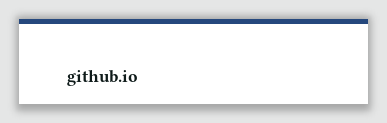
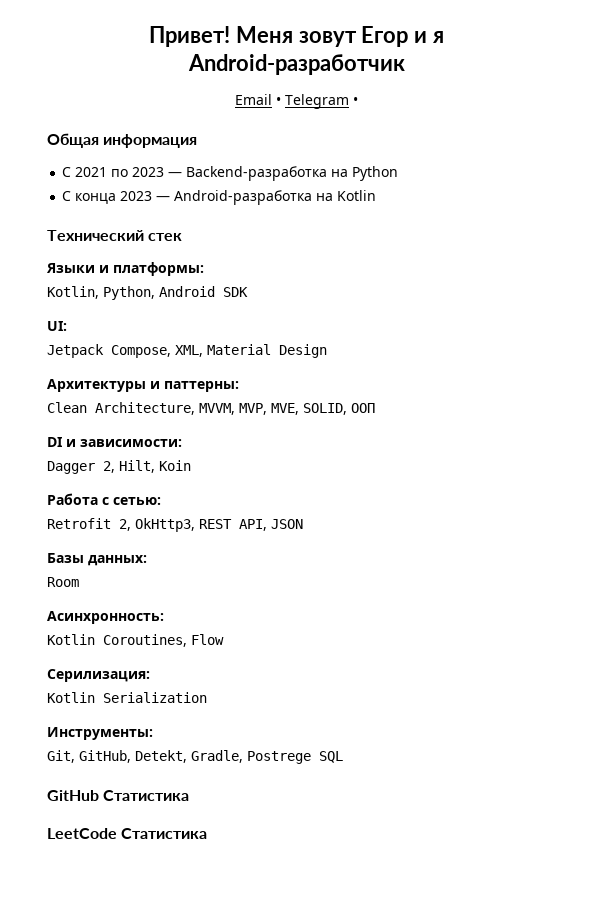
- github.io
+ Привет! Меня зовут Егор и я Android-разработчик
+ Email • Telegram •
+ Общая информация
+ С 2021 по 2023 — Backend-разработка на Python
+ С конца 2023 — Android-разработка на Kotlin
+ Технический стек
+ Языки и платформы:
+ Kotlin, Python, Android SDK
+ UI:
+ Jetpack Compose, XML, Material Design
+ Архитектуры и паттерны:
+ Clean Architecture, MVVM, MVP, MVE, SOLID, ООП
+ DI и зависимости:
+ Dagger 2, Hilt, Koin
+ Работа с сетью:
+ Retrofit 2, OkHttp3, REST API, JSON
+ Базы данных:
+ Room
+ Асинхронность:
+ Kotlin Coroutines, Flow
+ Серилизация:
+ Kotlin Serialization
+ Инструменты:
+ Git, GitHub, Detekt, Gradle, Postrege SQL
+ GitHub Статистика
+ LeetCode Статистика

